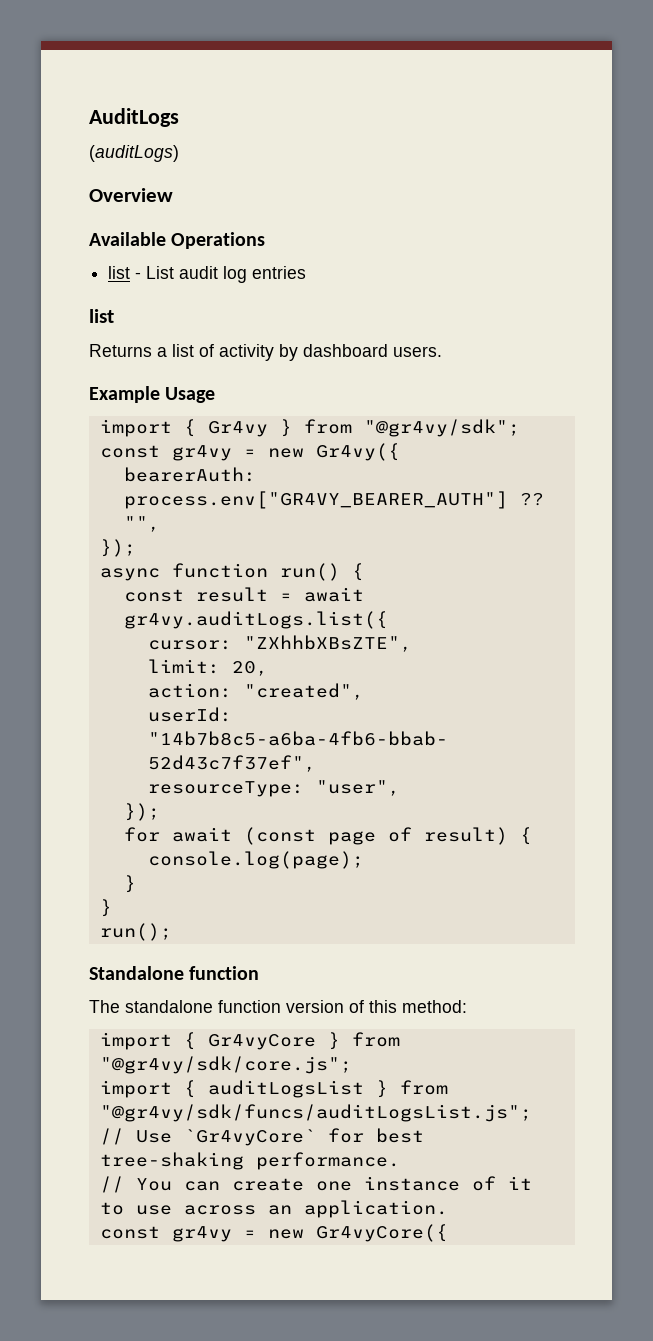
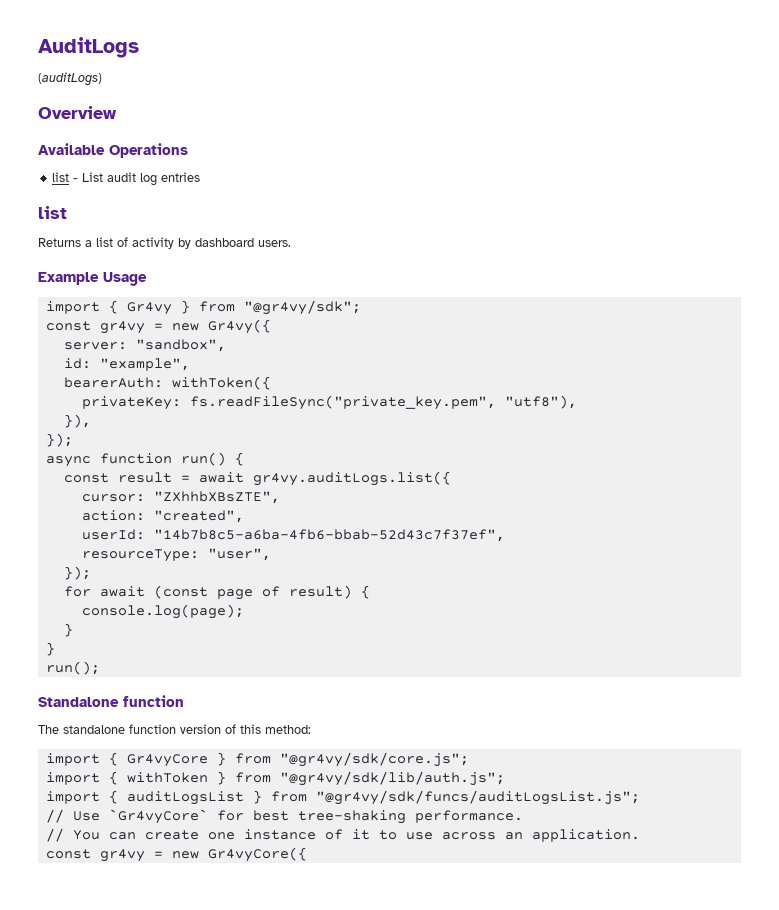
- bearerAuth: process.env["GR4VY_BEARER_AUTH"] ?? "",
+ server: "sandbox",
+ id: "example",
+ bearerAuth: withToken({
+ privateKey: fs.readFileSync("private_key.pem", "utf8"),
+ }),
- limit: 20,
+ import { withToken } from "@gr4vy/sdk/lib/auth.js";

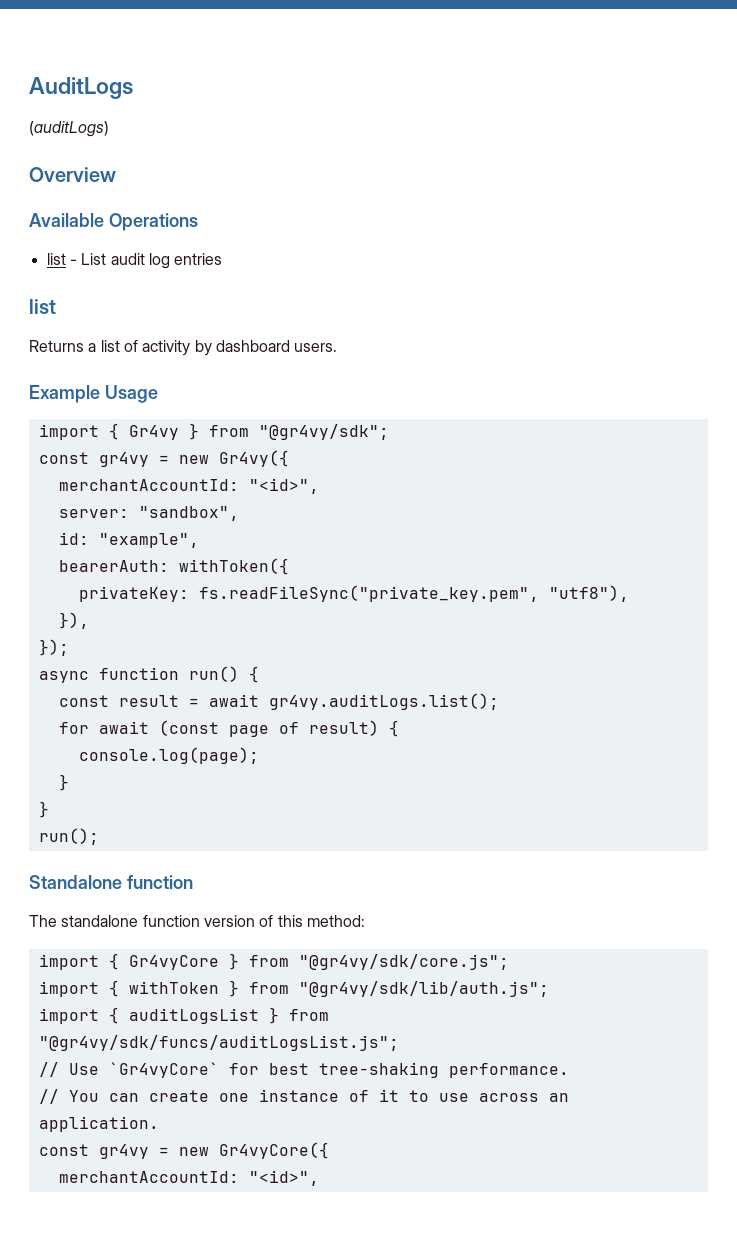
  const gr4vy = new Gr4vy({
+ merchantAccountId: "<id>",
- const result = await gr4vy.auditLogs.list({
- cursor: "ZXhhbXBsZTE",
- action: "created",
- userId: "14b7b8c5-a6ba-4fb6-bbab-52d43c7f37ef",
- resourceType: "user",
- });
+ const result = await gr4vy.auditLogs.list();
  const gr4vy = new Gr4vyCore({
+ merchantAccountId: "<id>",

